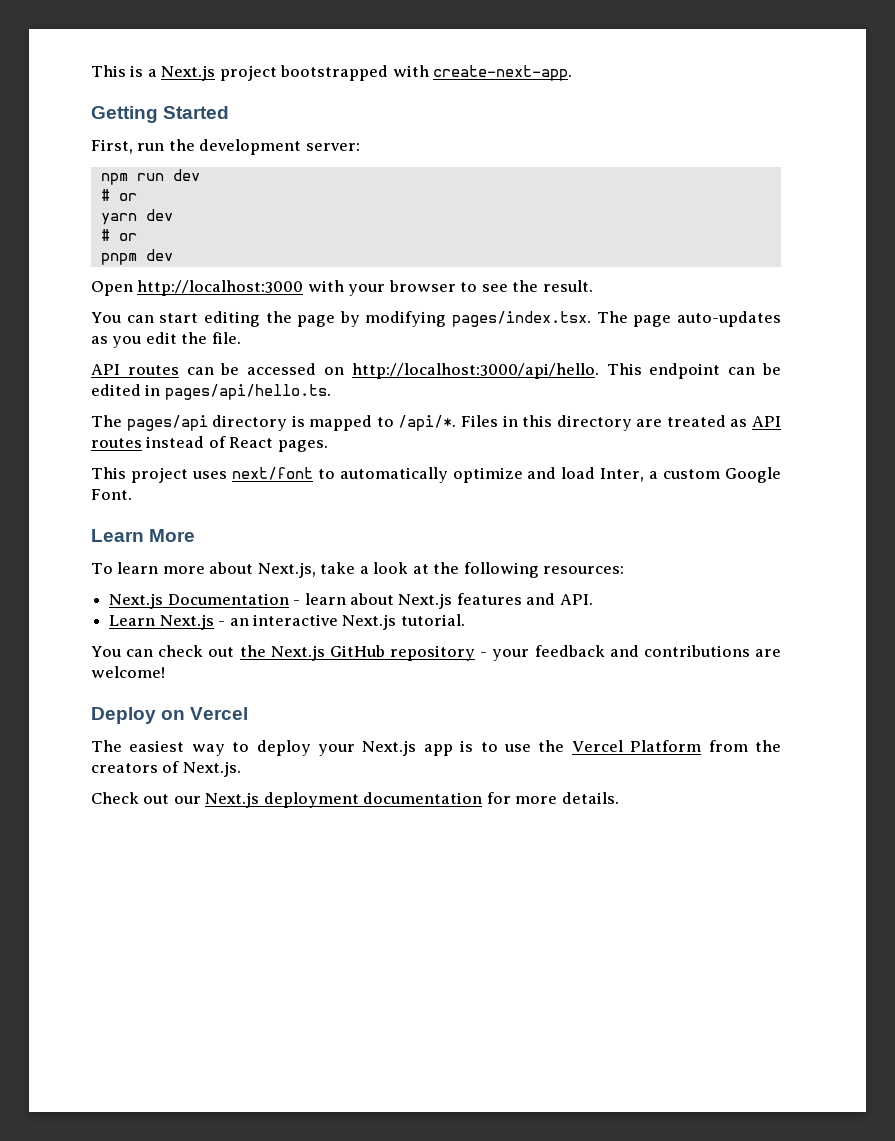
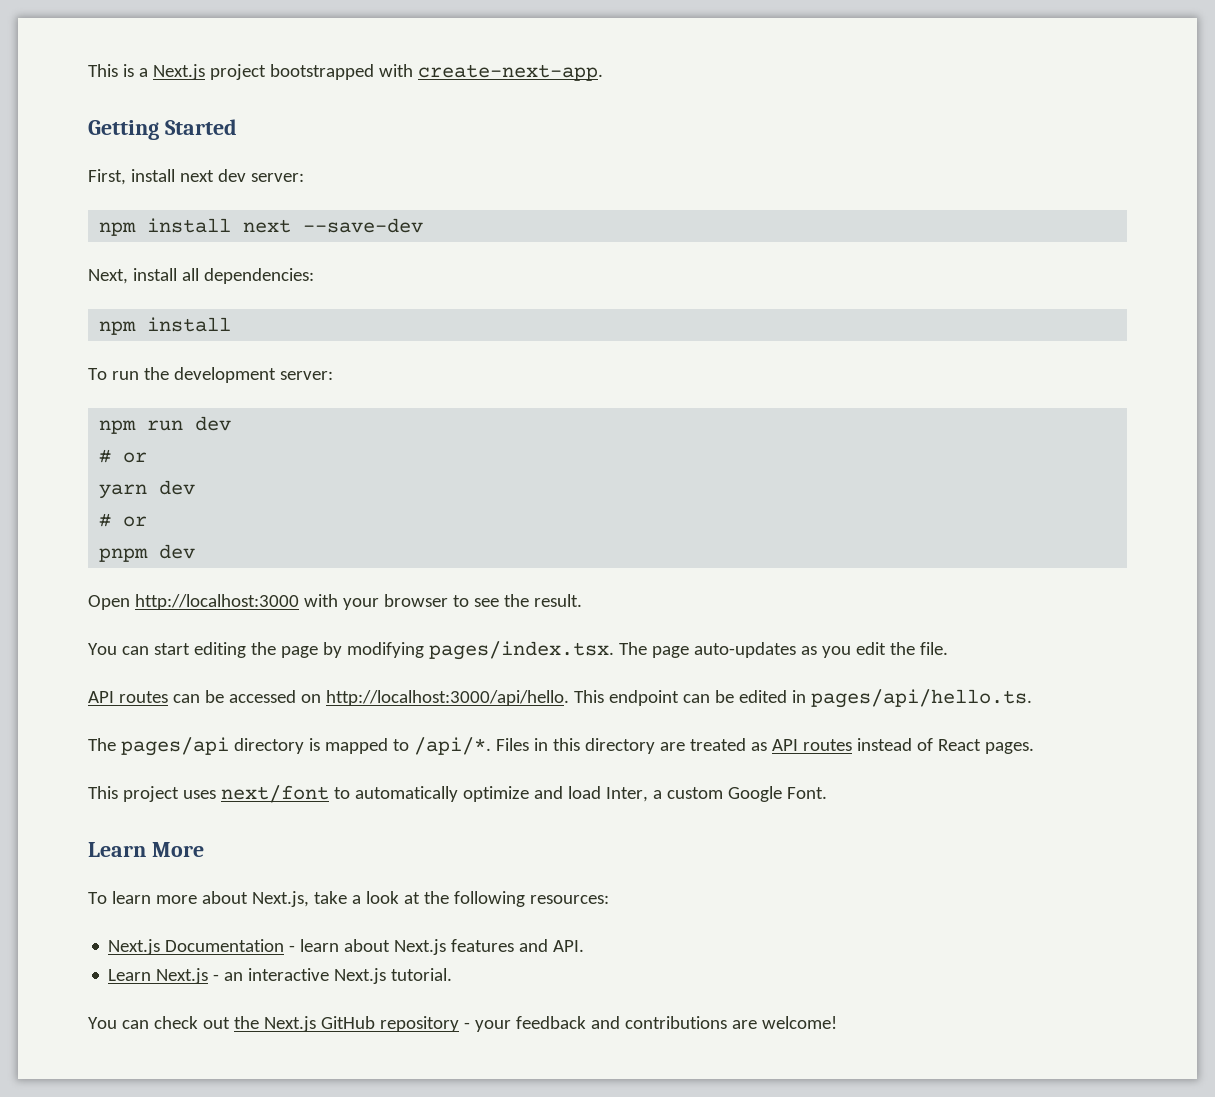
- First, run the development server:
+ First, install next dev server:
+ npm install next --save-dev
+ Next, install all dependencies:
+ npm install
+ To run the development server:
- Deploy on Vercel
- The easiest way to deploy your Next.js app is to use the Vercel Platform from the creators of Next.js.
- Check out our Next.js deployment documentation for more details.

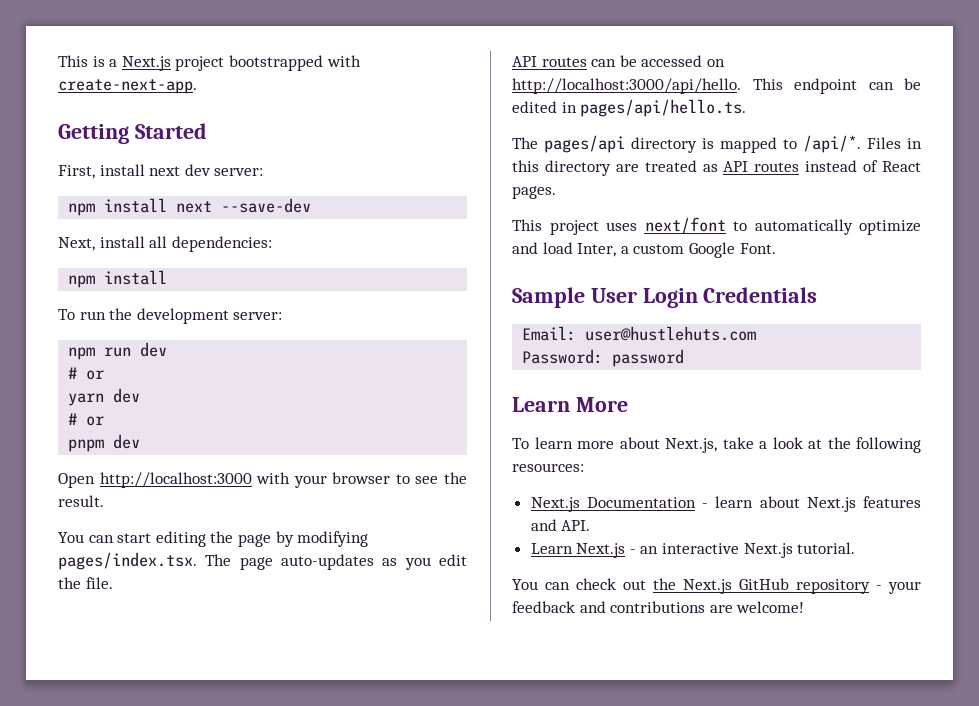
+ Sample User Login Credentials
+ Email: user@hustlehuts.com
+ Password: password

